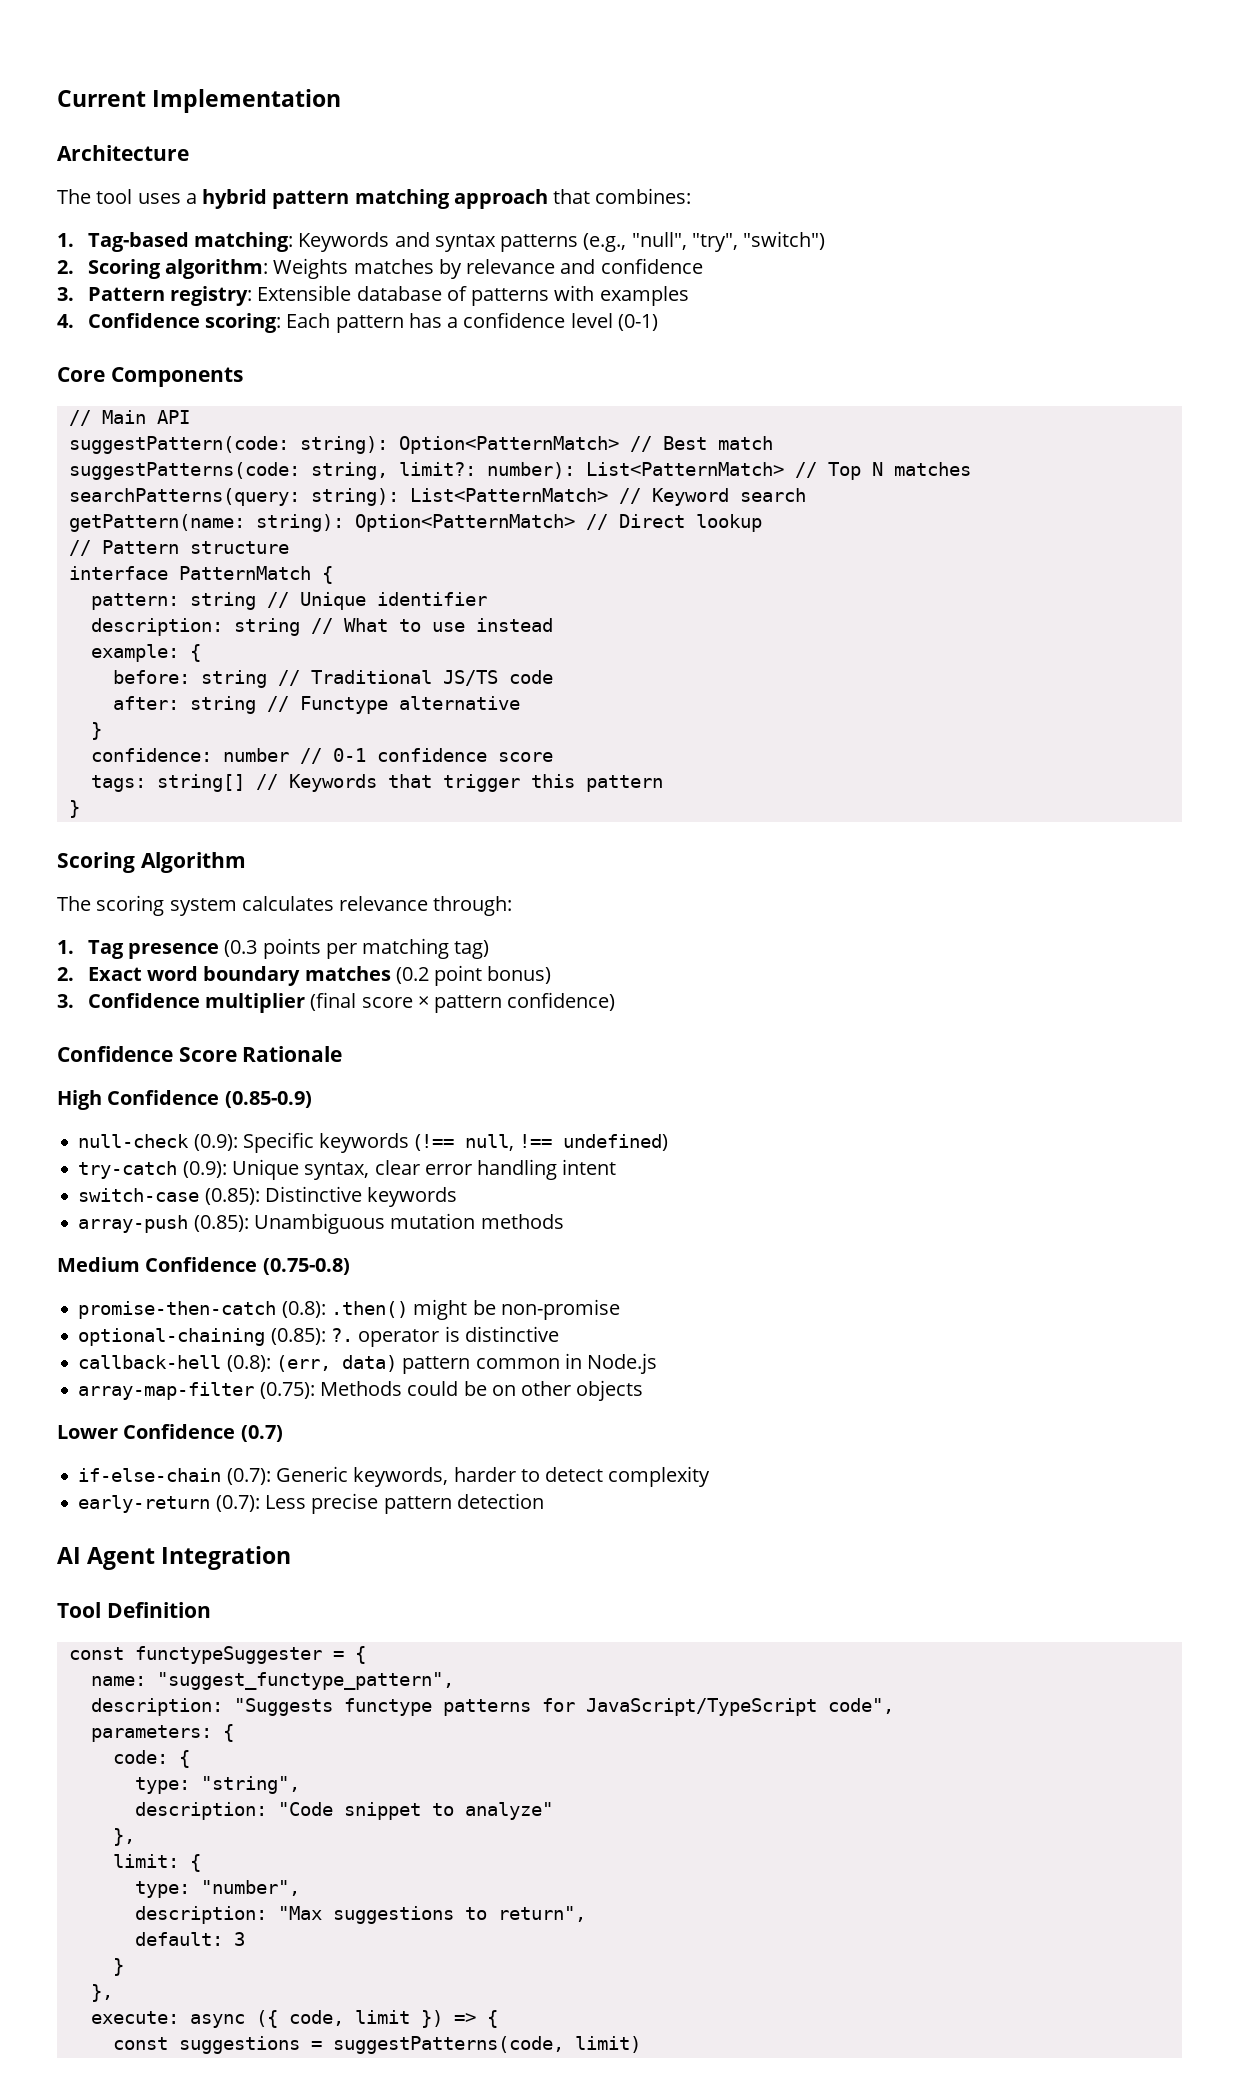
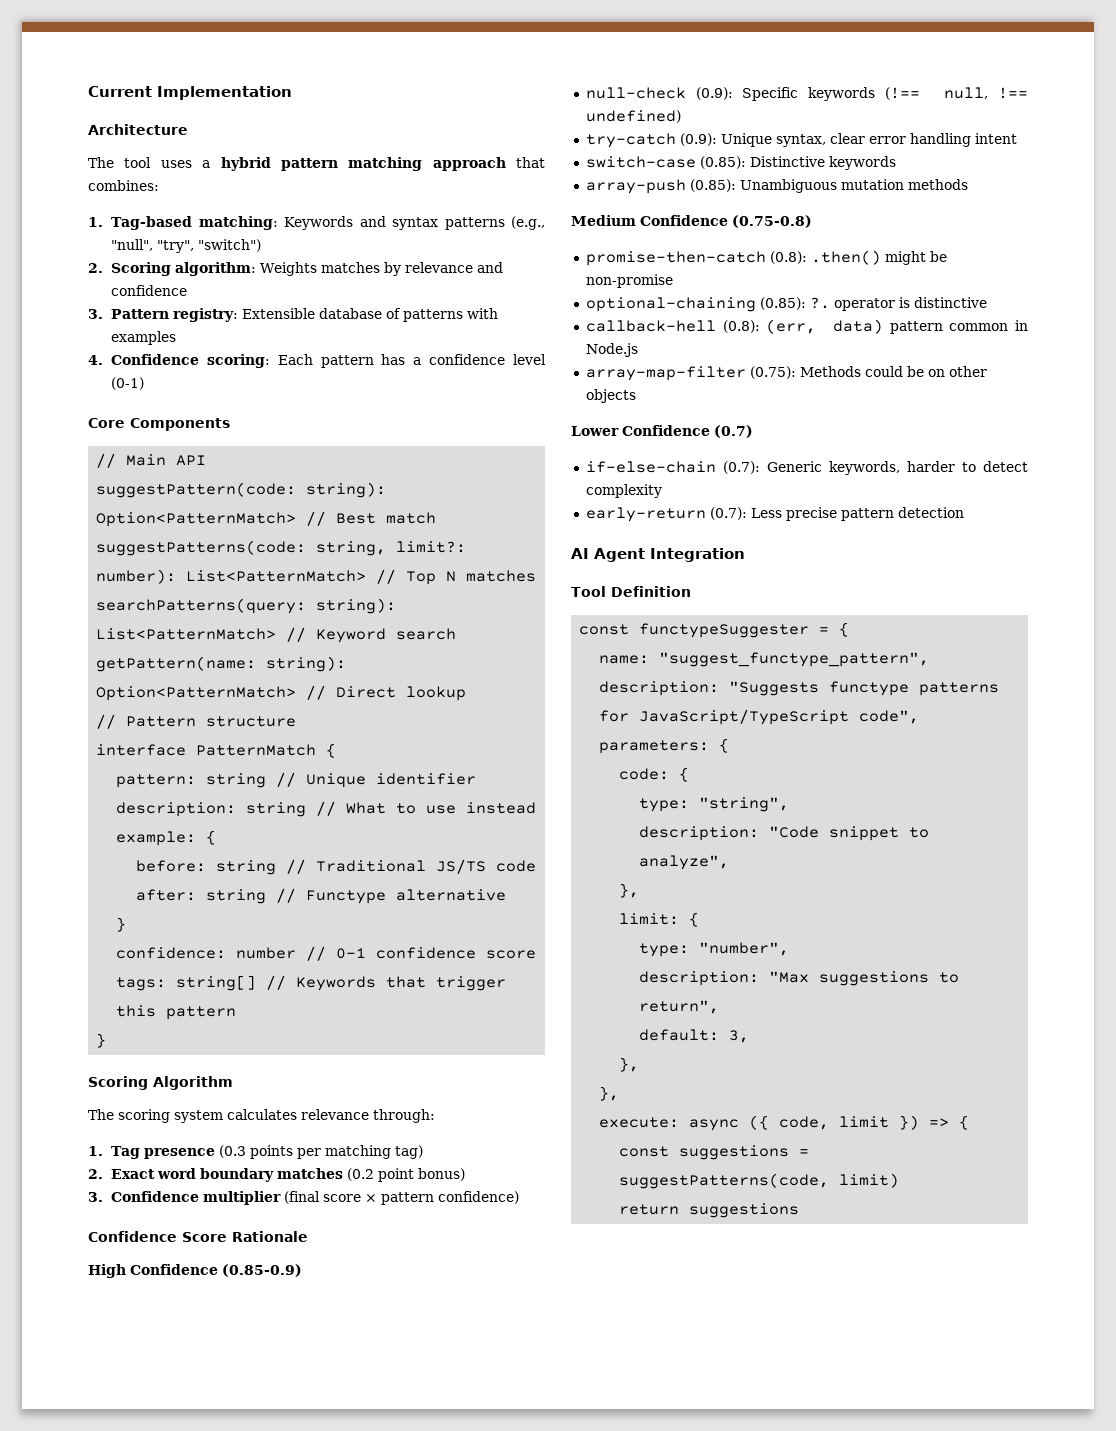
- description: "Code snippet to analyze"
+ description: "Code snippet to analyze",
- default: 3
- }
+ default: 3,
+ },
+ return suggestions

